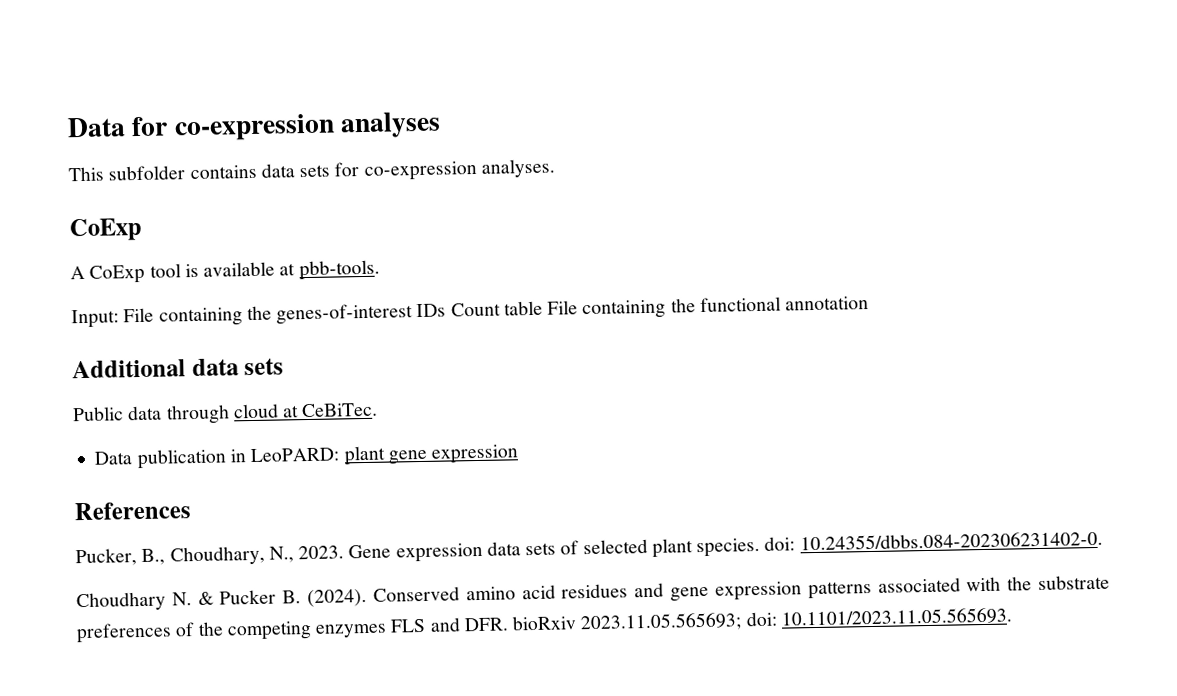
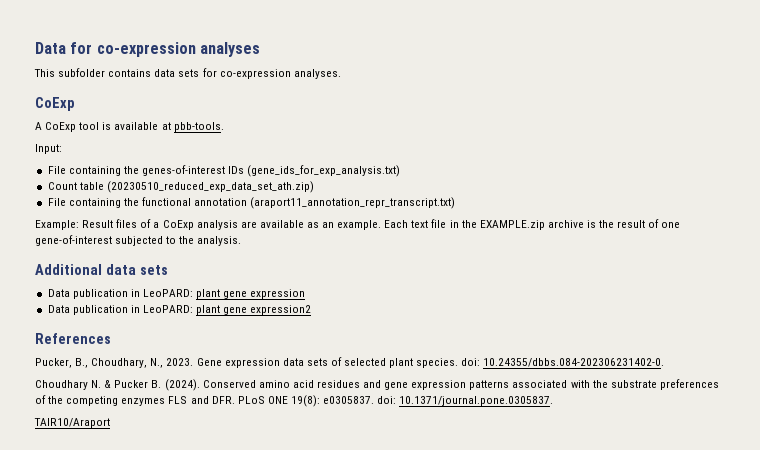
- Input: File containing the genes-of-interest IDs Count table File containing the functional annotation
+ Input:
+ File containing the genes-of-interest IDs (gene_ids_for_exp_analysis.txt)
+ Count table (20230510_reduced_exp_data_set_ath.zip)
+ File containing the functional annotation (araport11_annotation_repr_transcript.txt)
+ Example: Result files of a CoExp analysis are available as an example. Each text file in the EXAMPLE.zip archive is the result of one gene-of-interest subjected to the analysis.
  Additional data sets
- Public data through cloud at CeBiTec.
+ Data publication in LeoPARD: plant gene expression2
- Conserved amino acid residues and gene expression patterns associated with the substrate preferences of the competing enzymes FLS and DFR. bioRxiv 2023.11.05.565693; doi: 10.1101/2023.11.05.565693.
+ Conserved amino acid residues and gene expression patterns associated with the substrate preferences of the competing enzymes FLS and DFR. PLoS ONE 19(8): e0305837. doi: 10.1371/journal.pone.0305837.
+ TAIR10/Araport

